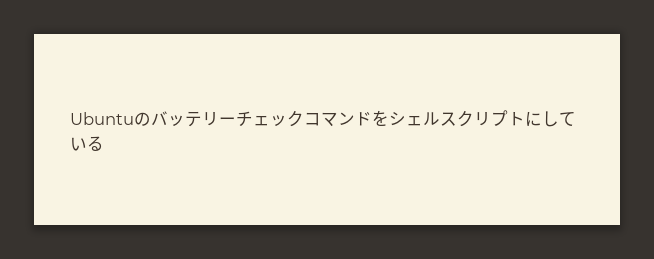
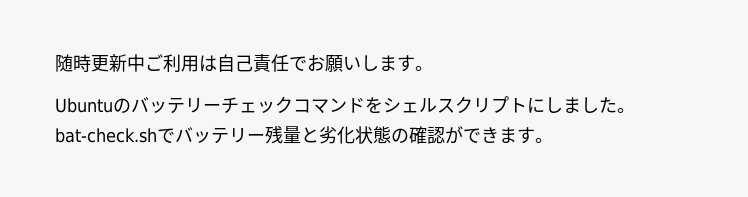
+ 随時更新中ご利用は自己責任でお願いします。
- Ubuntuのバッテリーチェックコマンドをシェルスクリプトにしている
+ Ubuntuのバッテリーチェックコマンドをシェルスクリプトにしました。bat-check.shでバッテリー残量と劣化状態の確認ができます。

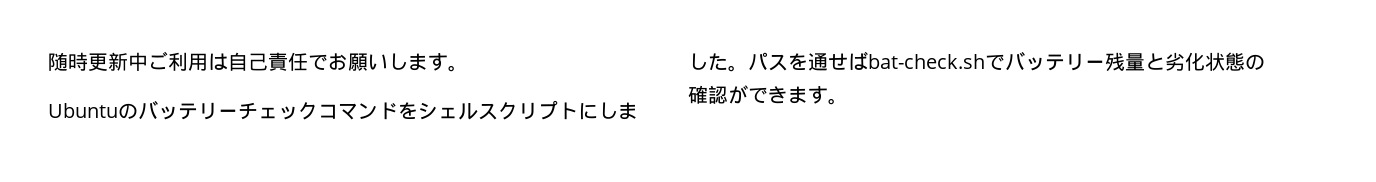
- Ubuntuのバッテリーチェックコマンドをシェルスクリプトにしました。bat-check.shでバッテリー残量と劣化状態の確認ができます。
+ Ubuntuのバッテリーチェックコマンドをシェルスクリプトにしました。パスを通せばbat-check.shでバッテリー残量と劣化状態の確認ができます。

